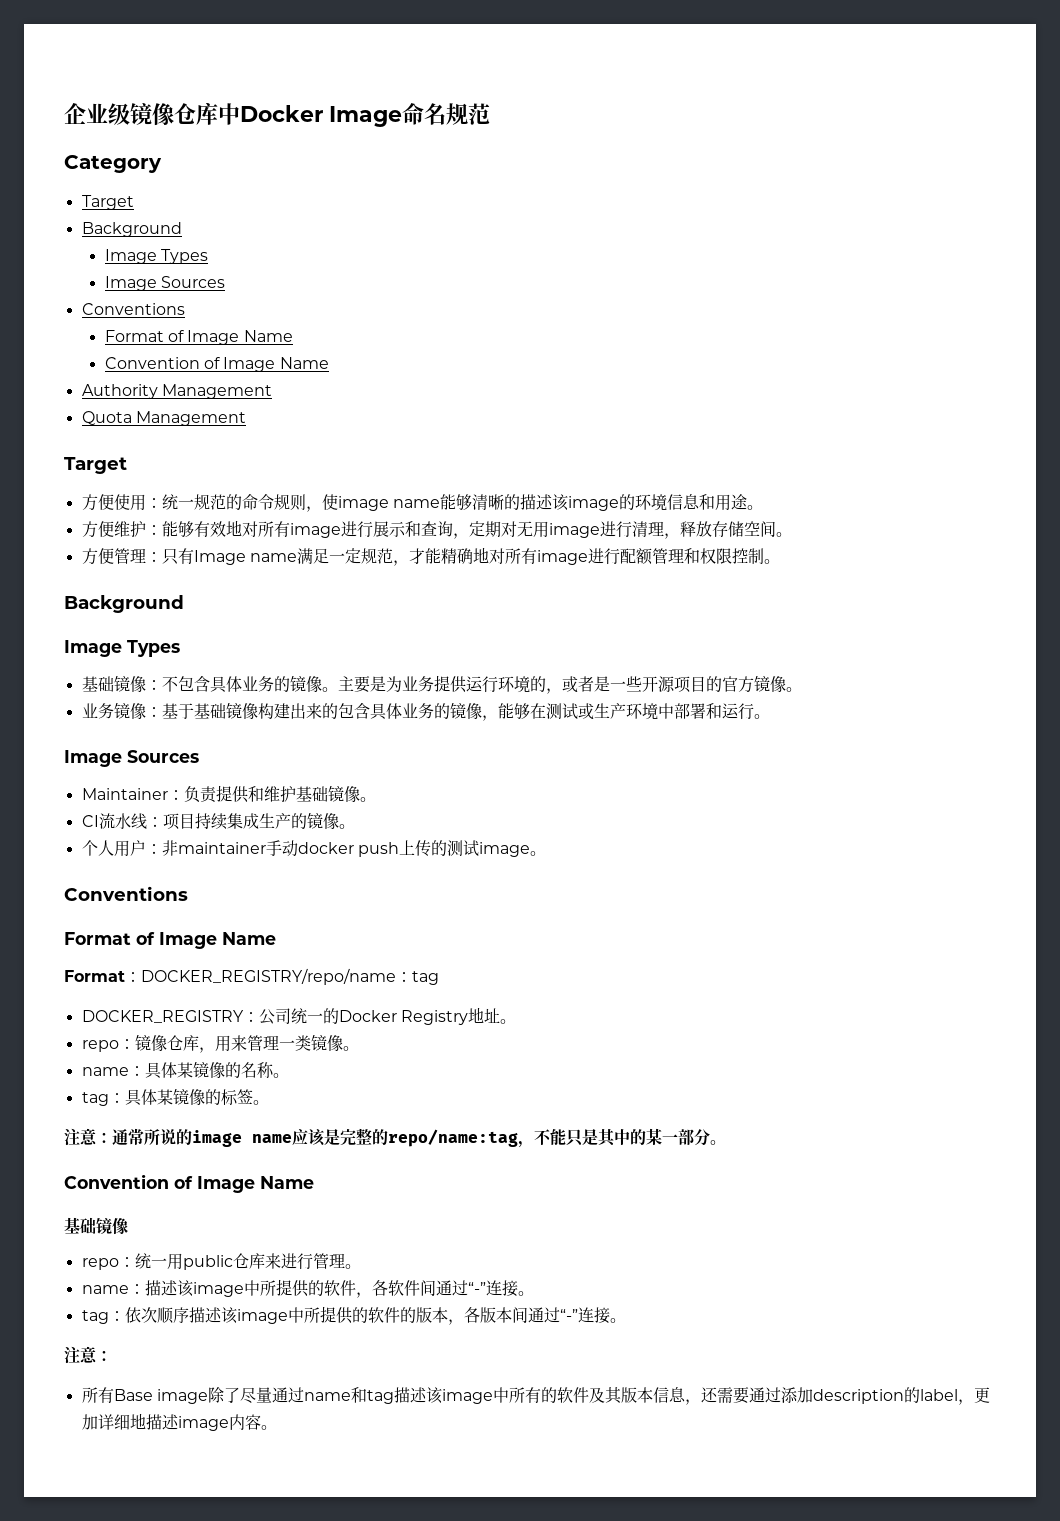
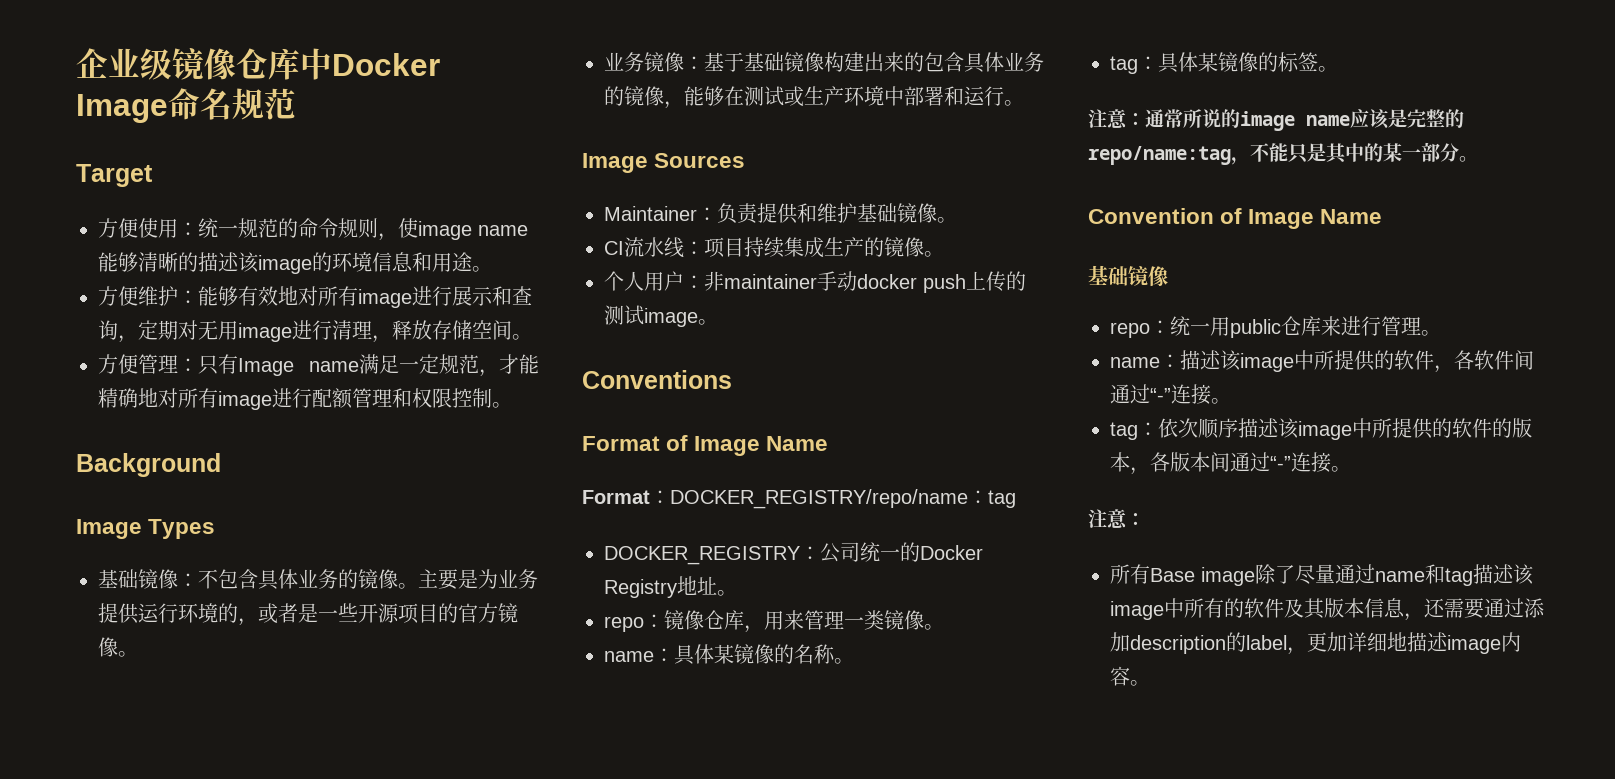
- Category
- Target
- Background
- Image Types
- Image Sources
- Conventions
- Format of Image Name
- Convention of Image Name
- Authority Management
- Quota Management

